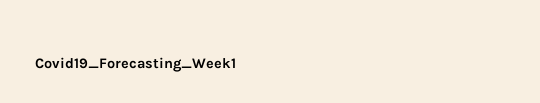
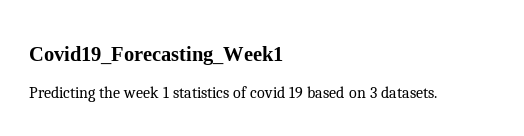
+ Predicting the week 1 statistics of covid 19 based on 3 datasets.

